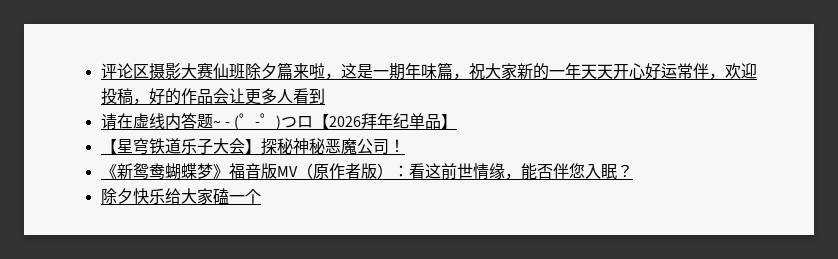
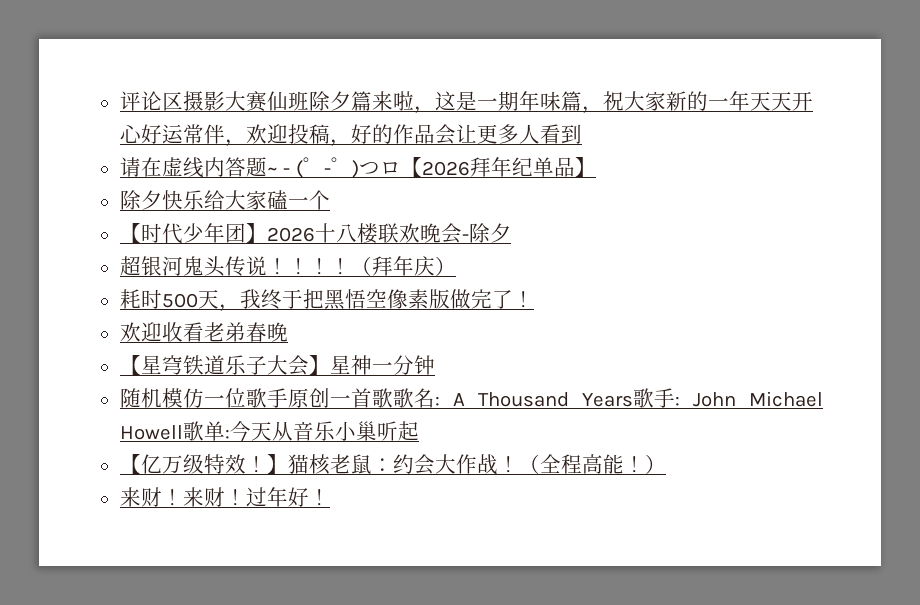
+ 除夕快乐给大家磕一个
+ 【时代少年团】2026十八楼联欢晚会-除夕
+ 超银河鬼头传说！！！！（拜年庆）
+ 耗时500天，我终于把黑悟空像素版做完了！
+ 欢迎收看老弟春晚
- 【星穹铁道乐子大会】探秘神秘恶魔公司！
- 《新鸳鸯蝴蝶梦》福音版MV（原作者版）：看这前世情缘，能否伴您入眠？
- 除夕快乐给大家磕一个
+ 【星穹铁道乐子大会】星神一分钟
+ 随机模仿一位歌手原创一首歌歌名: A Thousand Years歌手: John Michael Howell歌单:今天从音乐小巢听起
+ 【亿万级特效！】猫核老鼠：约会大作战！（全程高能！）
+ 来财！来财！过年好！

